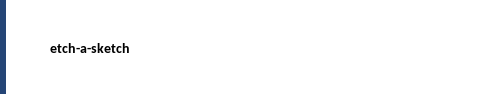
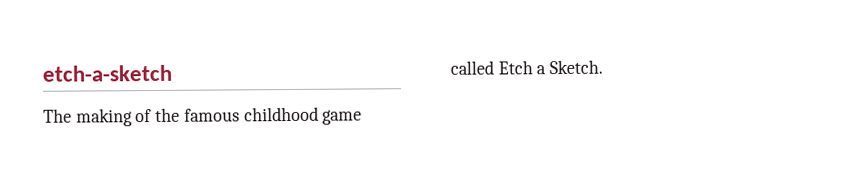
+ The making of the famous childhood game called Etch a Sketch.

